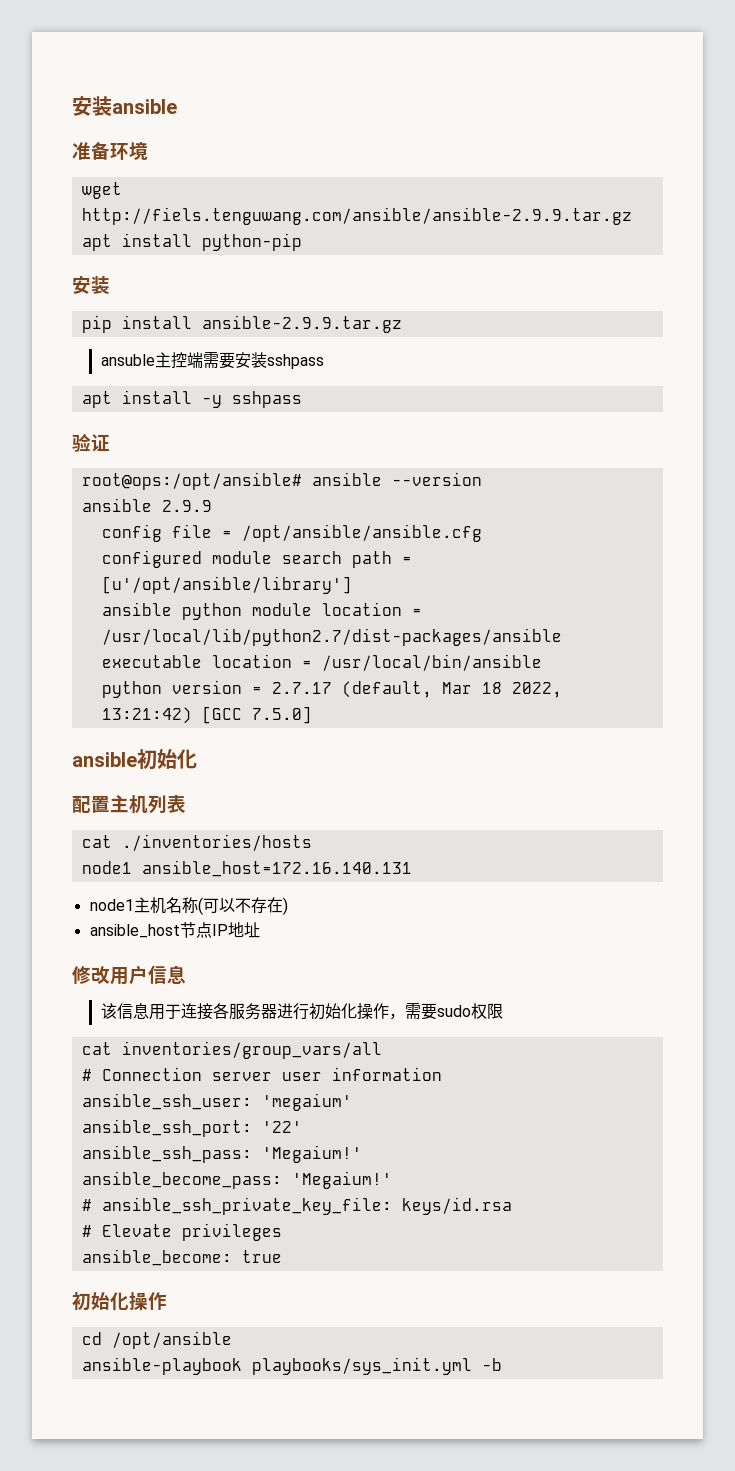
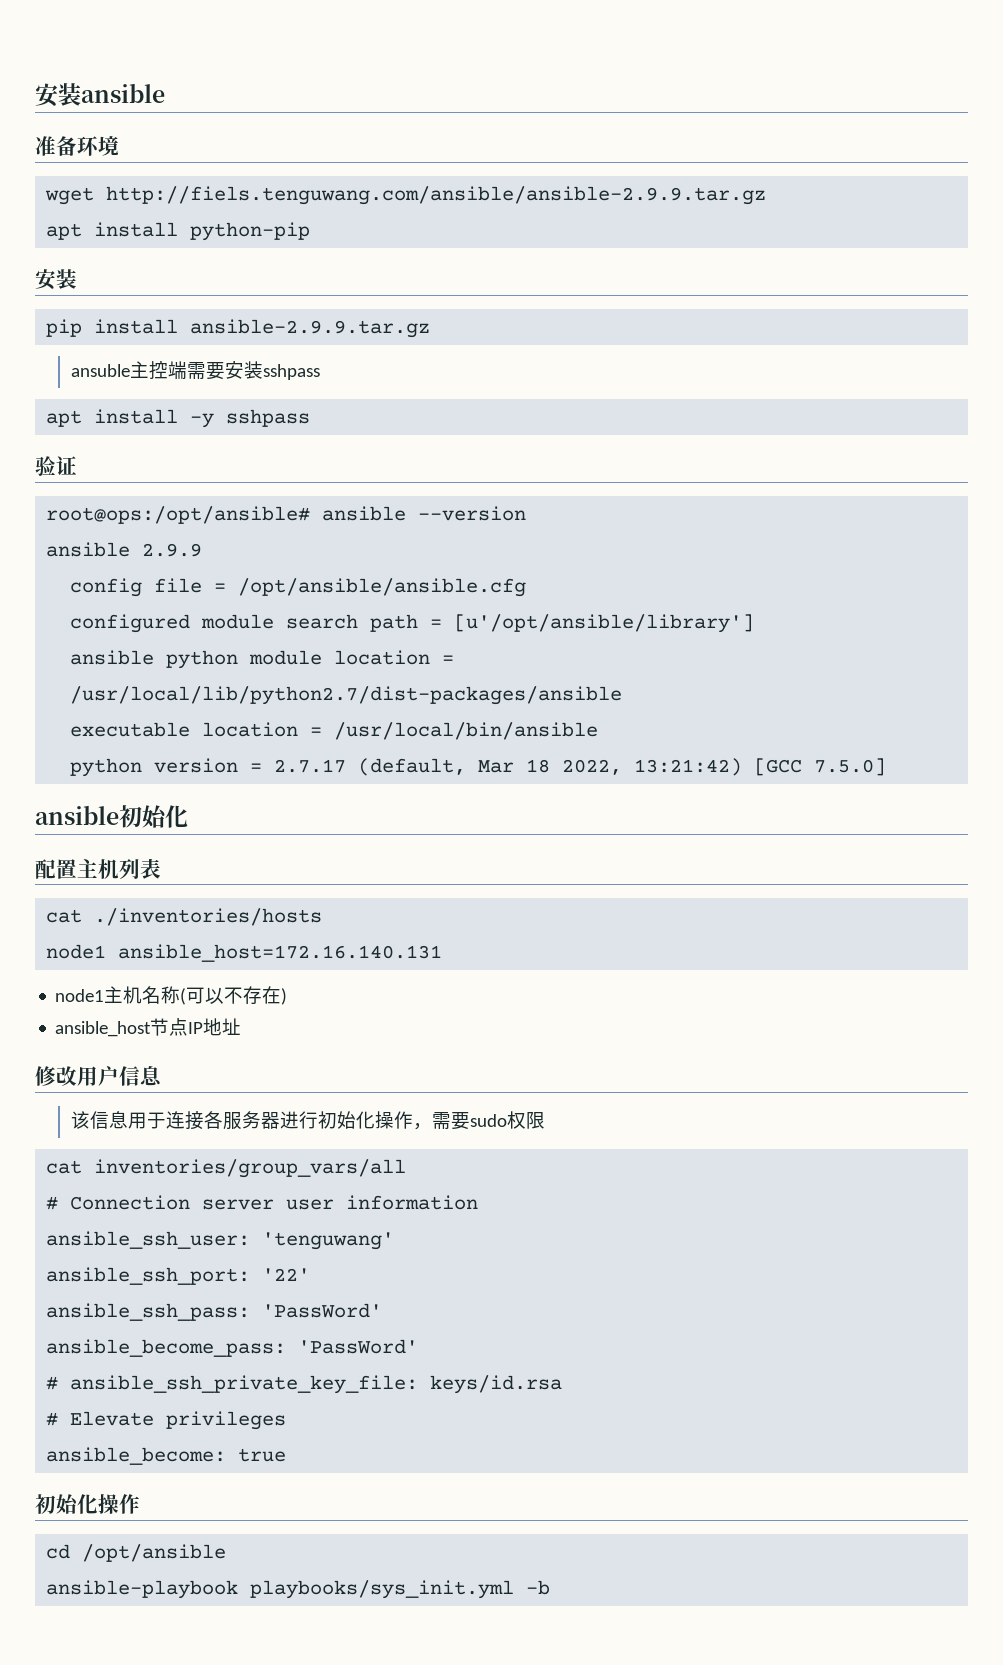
- ansible_ssh_user: 'megaium'
+ ansible_ssh_user: 'tenguwang'
- ansible_ssh_pass: 'Megaium!'
+ ansible_ssh_pass: 'PassWord'
- ansible_become_pass: 'Megaium!'
+ ansible_become_pass: 'PassWord'

